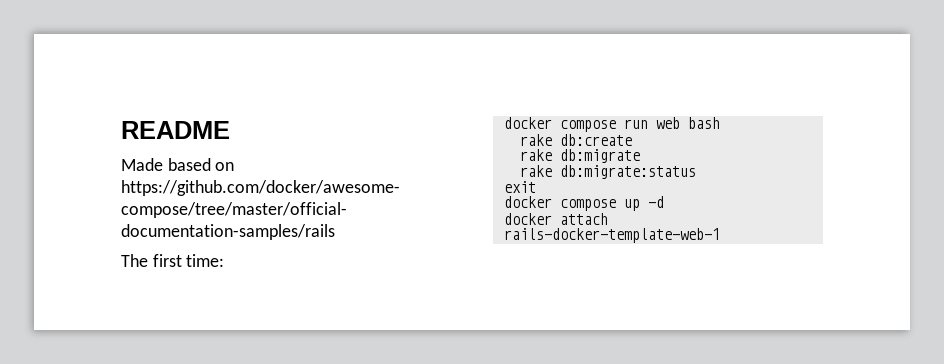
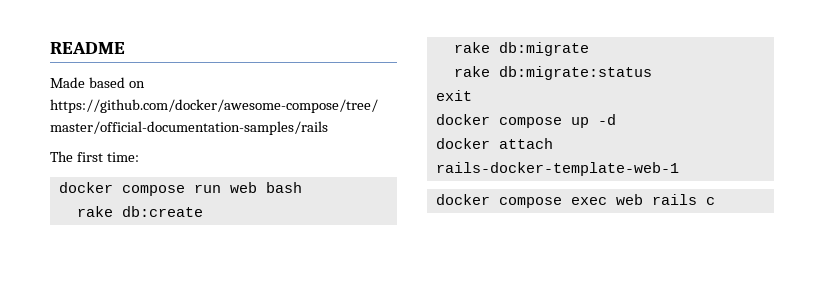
+ docker compose exec web rails c

